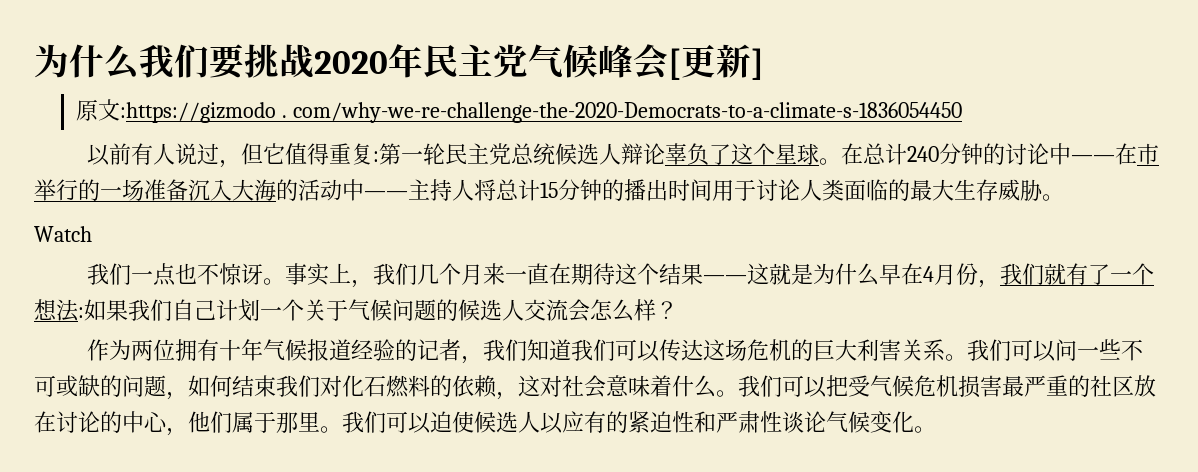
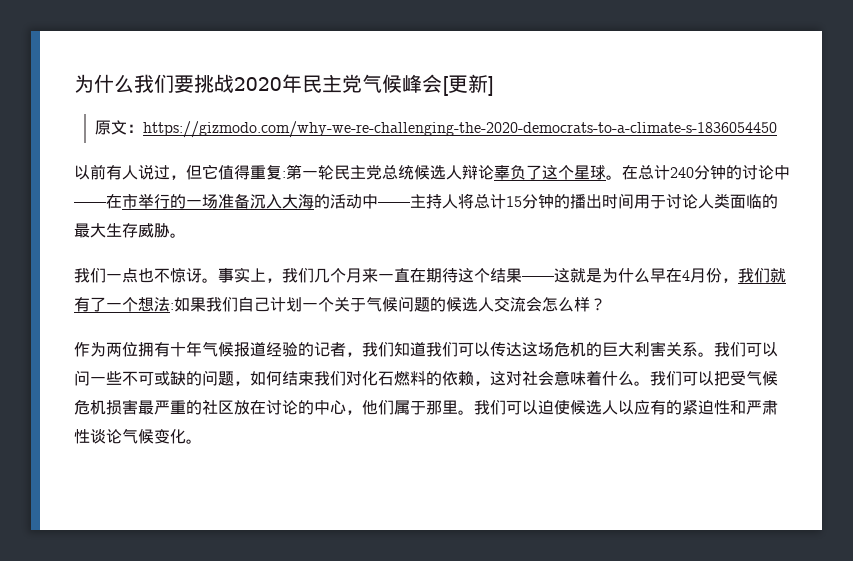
- 原文:https://gizmodo . com/why-we-re-challenge-the-2020-Democrats-to-a-climate-s-1836054450
+ 原文：https://gizmodo.com/why-we-re-challenging-the-2020-democrats-to-a-climate-s-1836054450
- Watch

